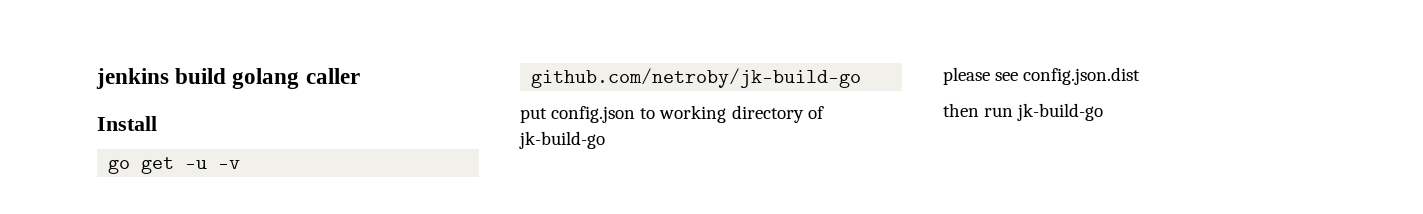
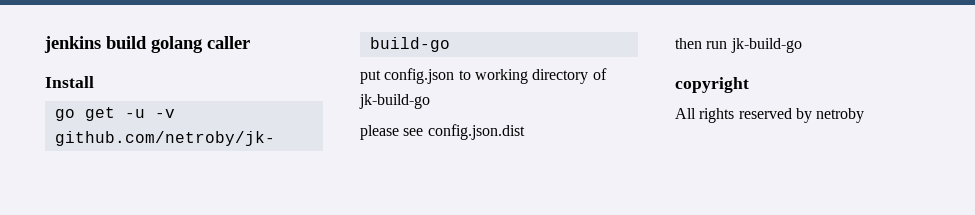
+ copyright
+ All rights reserved by netroby

